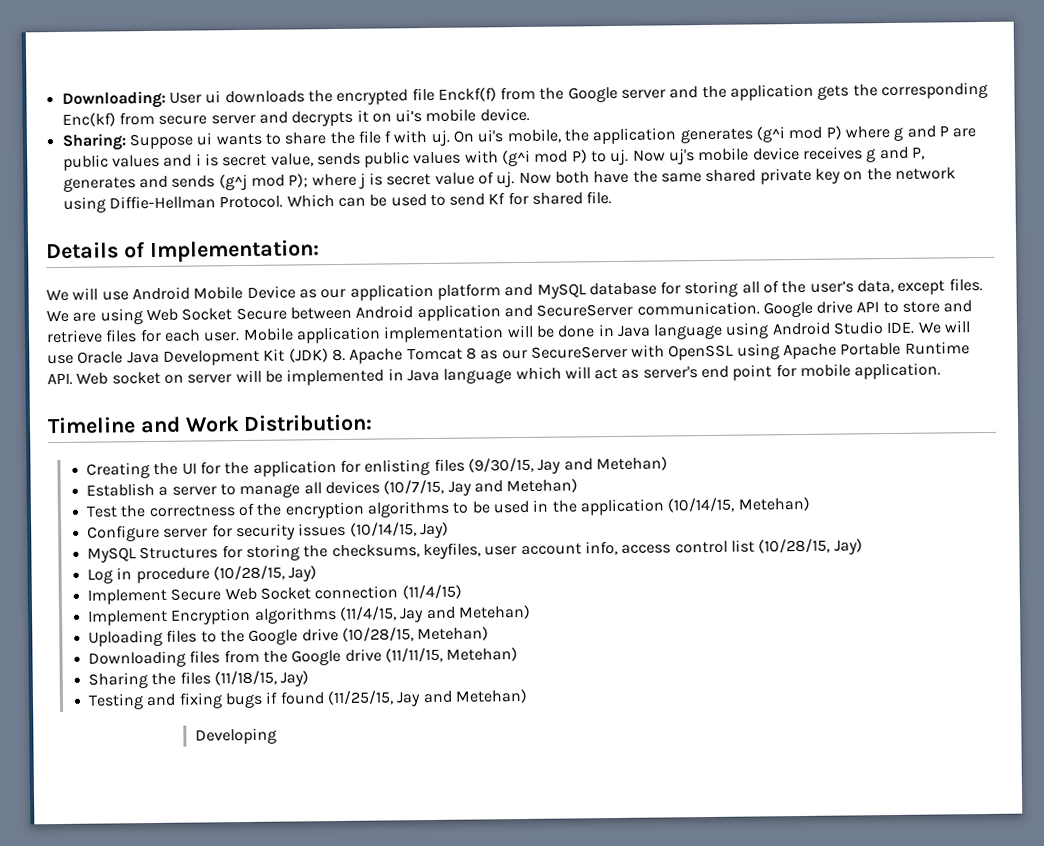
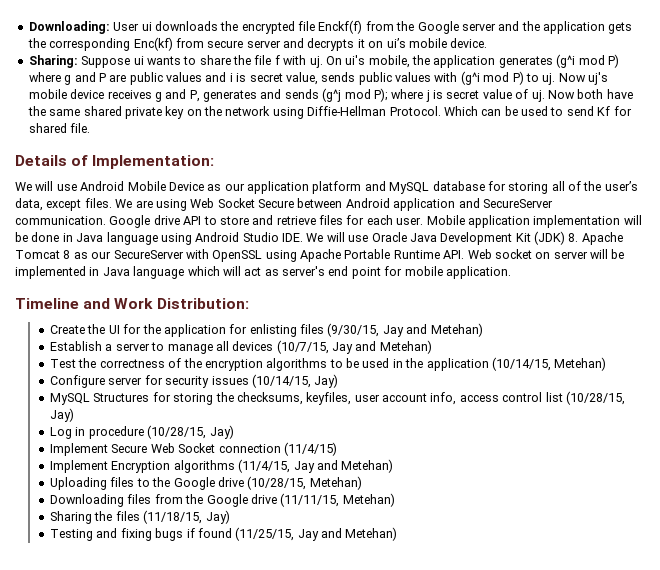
- Creating the UI for the application for enlisting files (9/30/15, Jay and Metehan)
+ Create the UI for the application for enlisting files (9/30/15, Jay and Metehan)
- Developing

